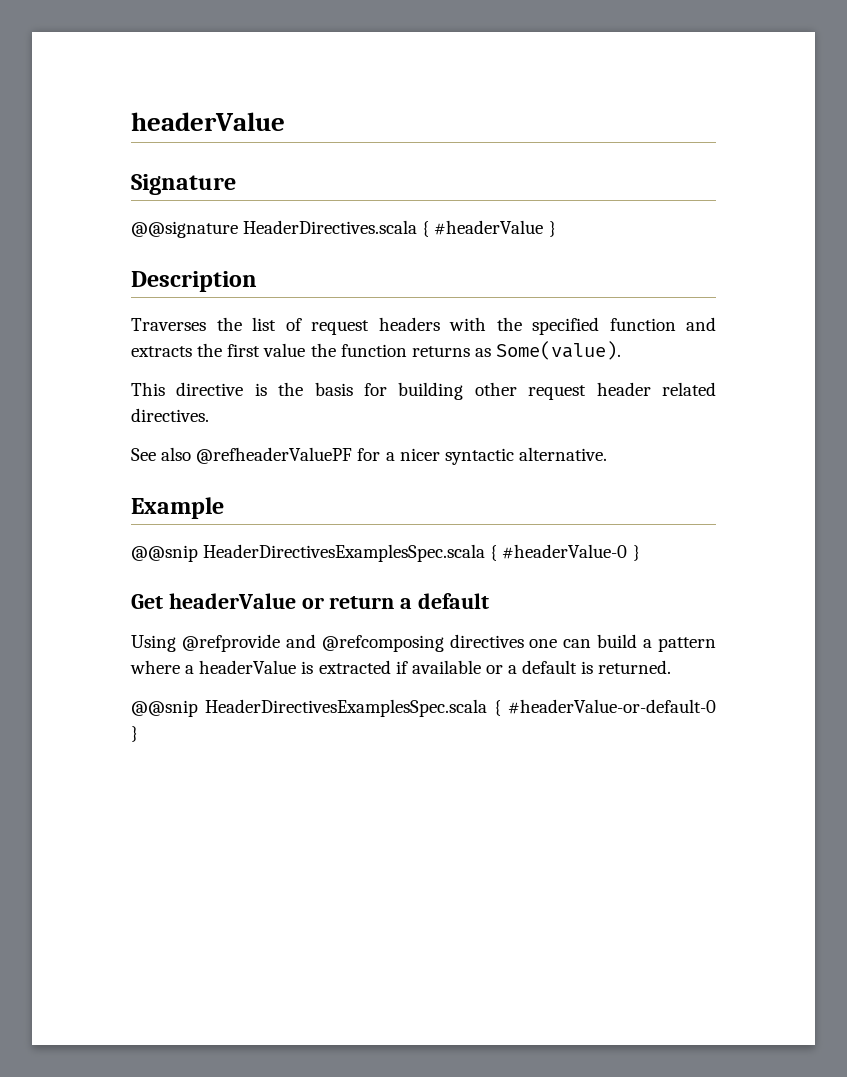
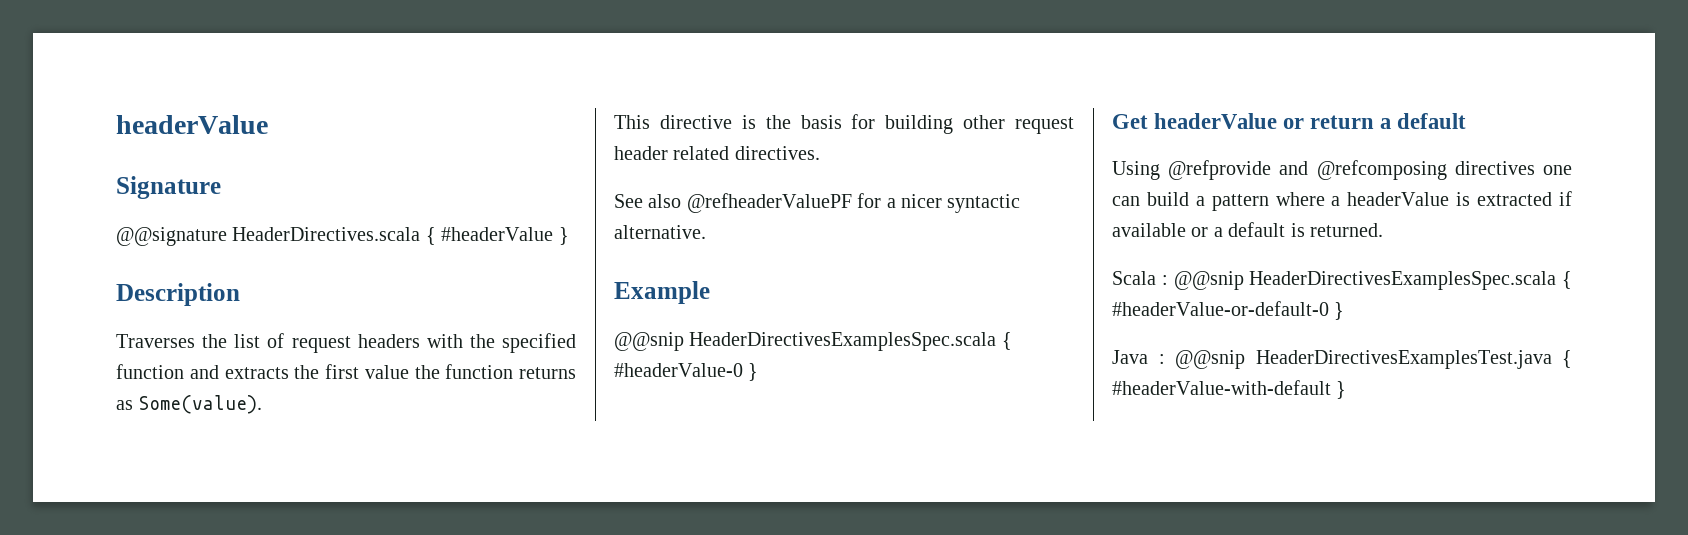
- @@snip HeaderDirectivesExamplesSpec.scala { #headerValue-or-default-0 }
+ Scala : @@snip HeaderDirectivesExamplesSpec.scala { #headerValue-or-default-0 }
+ Java : @@snip HeaderDirectivesExamplesTest.java { #headerValue-with-default }

